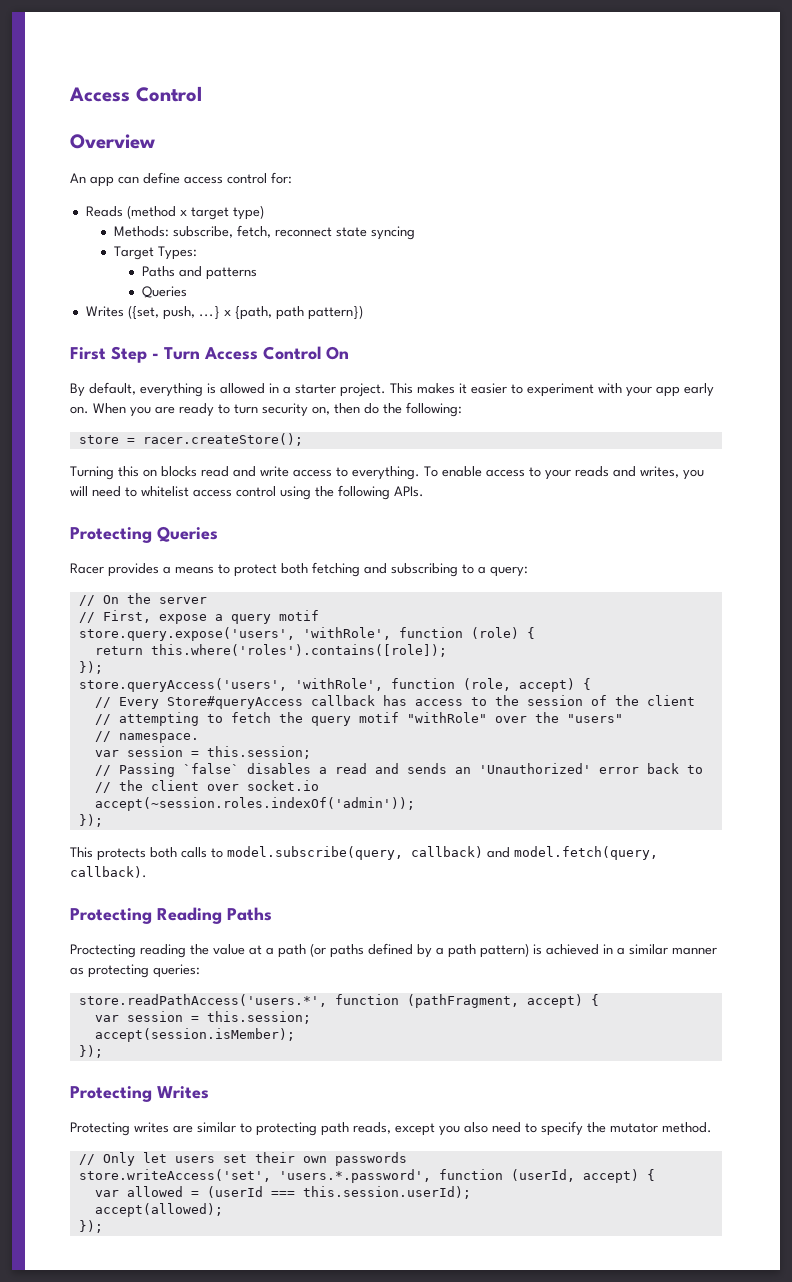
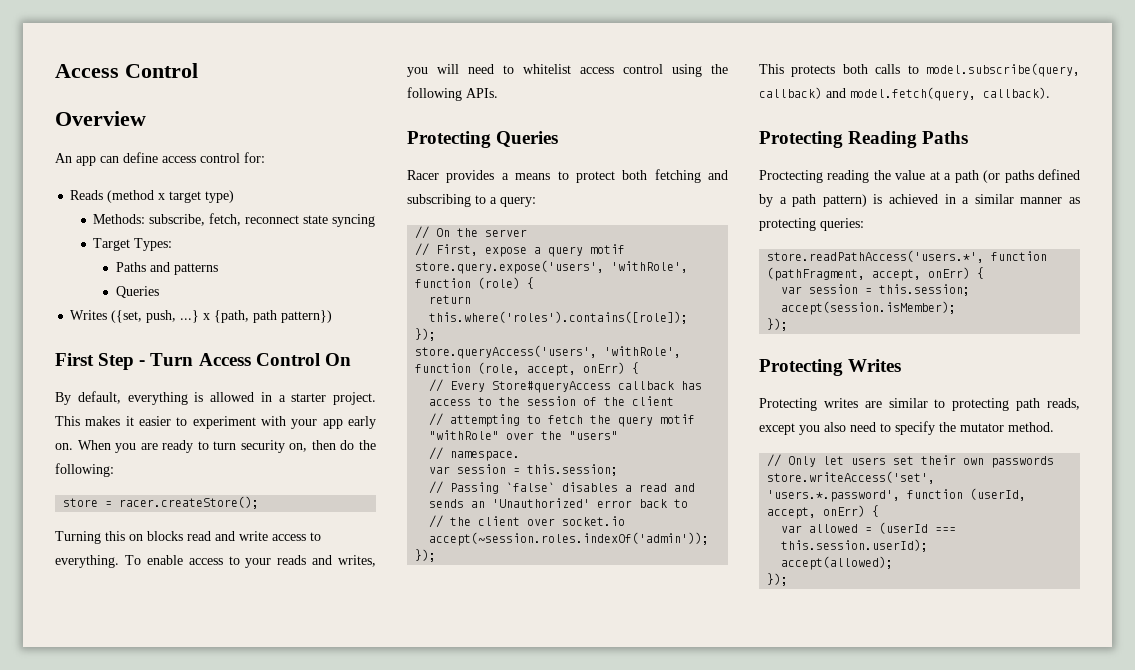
- store.queryAccess('users', 'withRole', function (role, accept) {
+ store.queryAccess('users', 'withRole', function (role, accept, onErr) {
- store.readPathAccess('users.*', function (pathFragment, accept) {
+ store.readPathAccess('users.*', function (pathFragment, accept, onErr) {
- store.writeAccess('set', 'users.*.password', function (userId, accept) {
+ store.writeAccess('set', 'users.*.password', function (userId, accept, onErr) {

